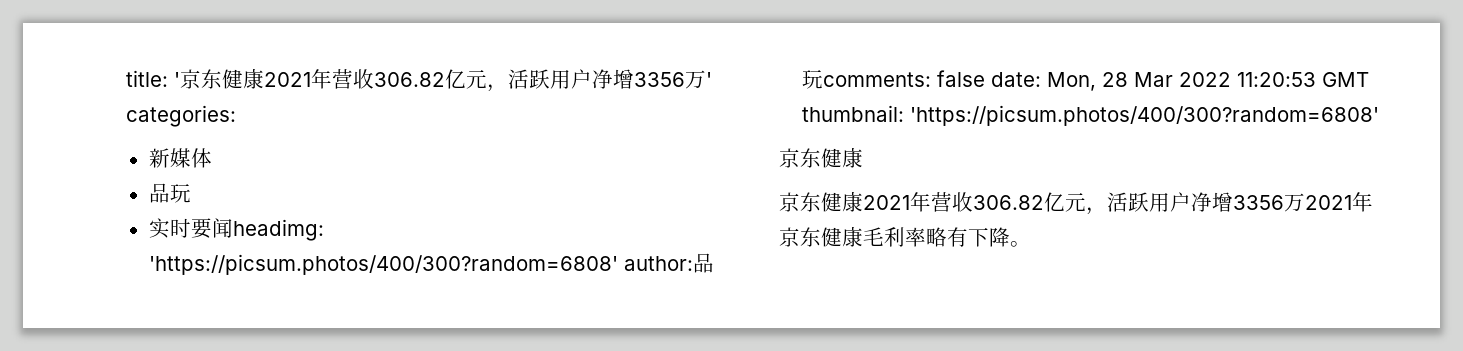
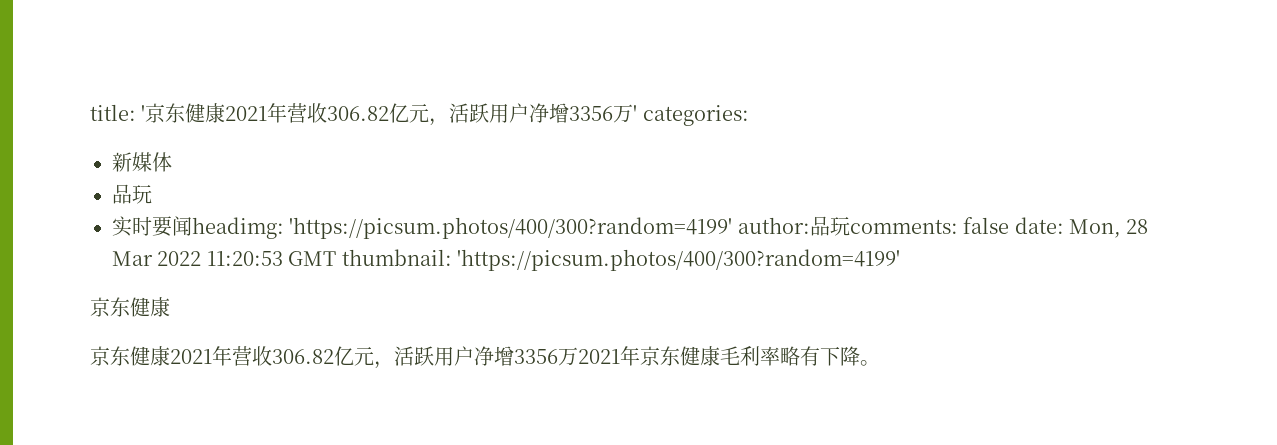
- 实时要闻headimg: 'https://picsum.photos/400/300?random=6808' author:品玩comments: false date: Mon, 28 Mar 2022 11:20:53 GMT thumbnail: 'https://picsum.photos/400/300?random=6808'
+ 实时要闻headimg: 'https://picsum.photos/400/300?random=4199' author:品玩comments: false date: Mon, 28 Mar 2022 11:20:53 GMT thumbnail: 'https://picsum.photos/400/300?random=4199'

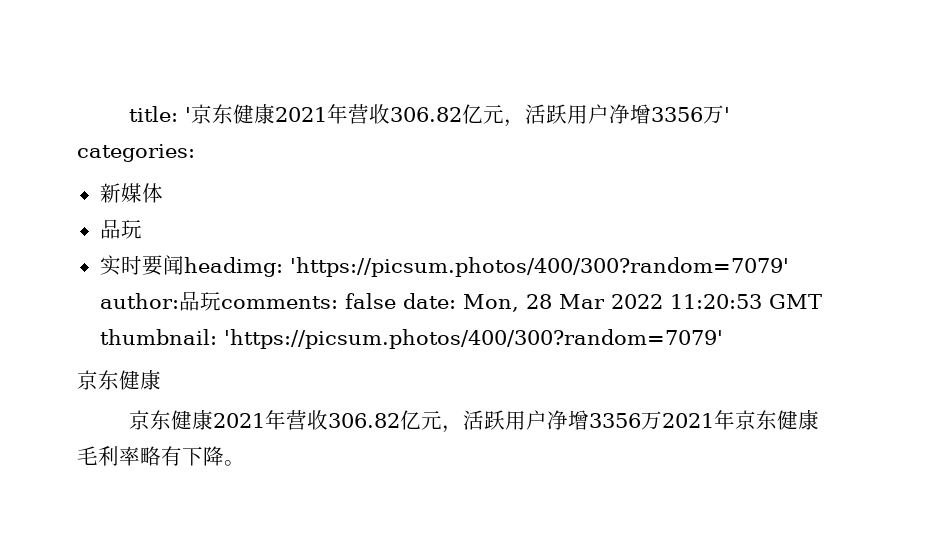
- 实时要闻headimg: 'https://picsum.photos/400/300?random=4199' author:品玩comments: false date: Mon, 28 Mar 2022 11:20:53 GMT thumbnail: 'https://picsum.photos/400/300?random=4199'
+ 实时要闻headimg: 'https://picsum.photos/400/300?random=7079' author:品玩comments: false date: Mon, 28 Mar 2022 11:20:53 GMT thumbnail: 'https://picsum.photos/400/300?random=7079'

